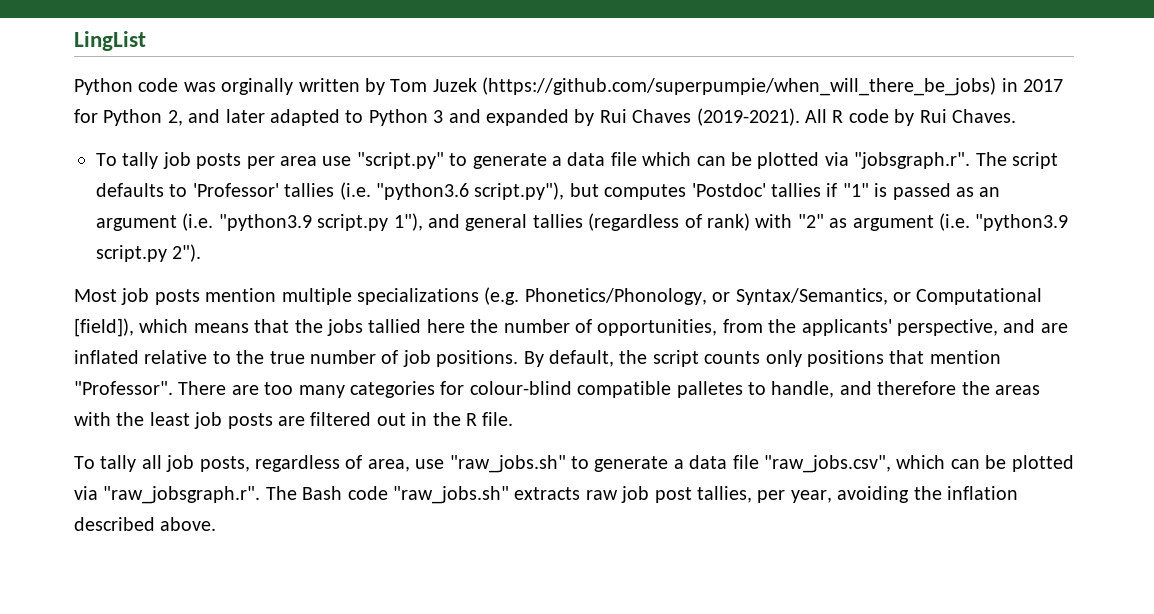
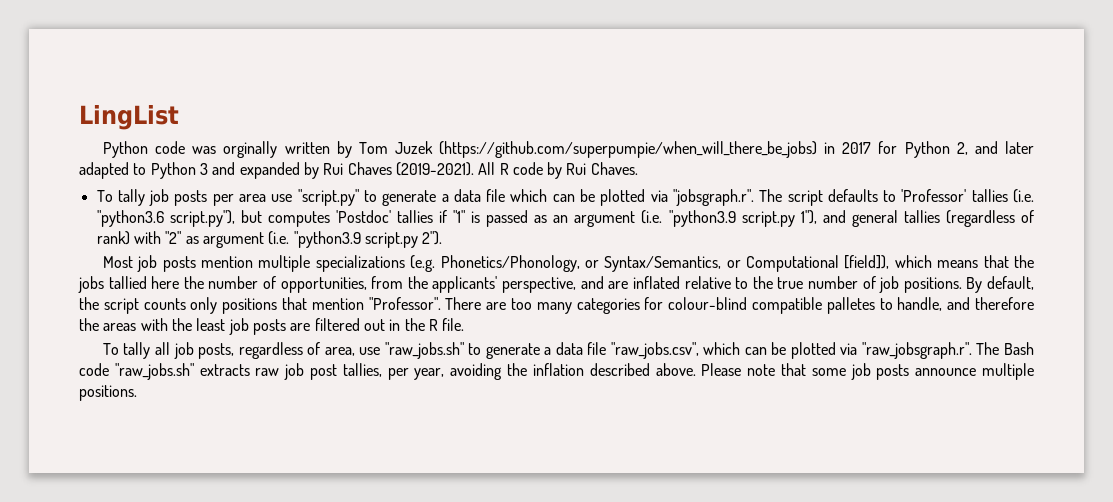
+ Please note that some job posts announce multiple positions.

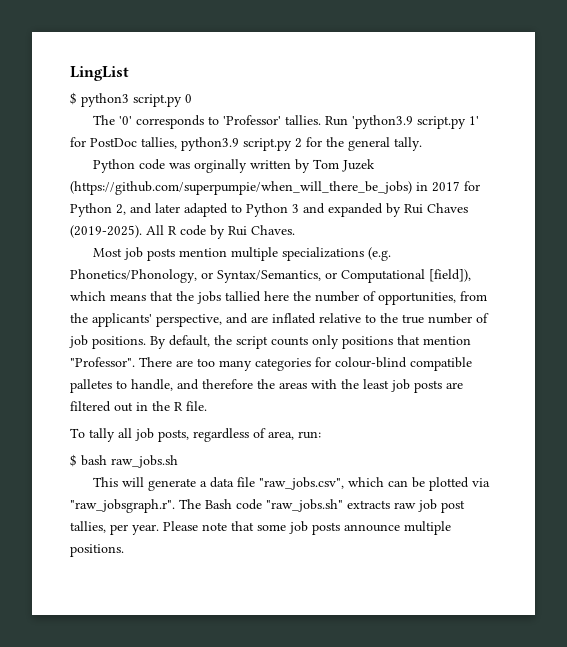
+ $ python3 script.py 0
+ The '0' corresponds to 'Professor' tallies. Run 'python3.9 script.py 1' for PostDoc tallies, python3.9 script.py 2 for the general tally.
- Python code was orginally written by Tom Juzek (https://github.com/superpumpie/when_will_there_be_jobs) in 2017 for Python 2, and later adapted to Python 3 and expanded by Rui Chaves (2019-2021).
+ Python code was orginally written by Tom Juzek (https://github.com/superpumpie/when_will_there_be_jobs) in 2017 for Python 2, and later adapted to Python 3 and expanded by Rui Chaves (2019-2025).
- To tally job posts per area use "script.py" to generate a data file which can be plotted via "jobsgraph.r". The script defaults to 'Professor' tallies (i.e. "python3.6 script.py"), but computes 'Postdoc' tallies if "1" is passed as an argument (i.e. "python3.9 script.py 1"), and general tallies (regardless of rank) with "2" as argument (i.e. "python3.9 script.py 2").
- To tally all job posts, regardless of area, use "raw_jobs.sh" to generate a data file "raw_jobs.csv", which can be plotted via "raw_jobsgraph.r". The Bash code "raw_jobs.sh" extracts raw job post tallies, per year, avoiding the inflation described above.
+ To tally all job posts, regardless of area, run:
+ $ bash raw_jobs.sh
+ This will generate a data file "raw_jobs.csv", which can be plotted via "raw_jobsgraph.r". The Bash code "raw_jobs.sh" extracts raw job post tallies, per year.

